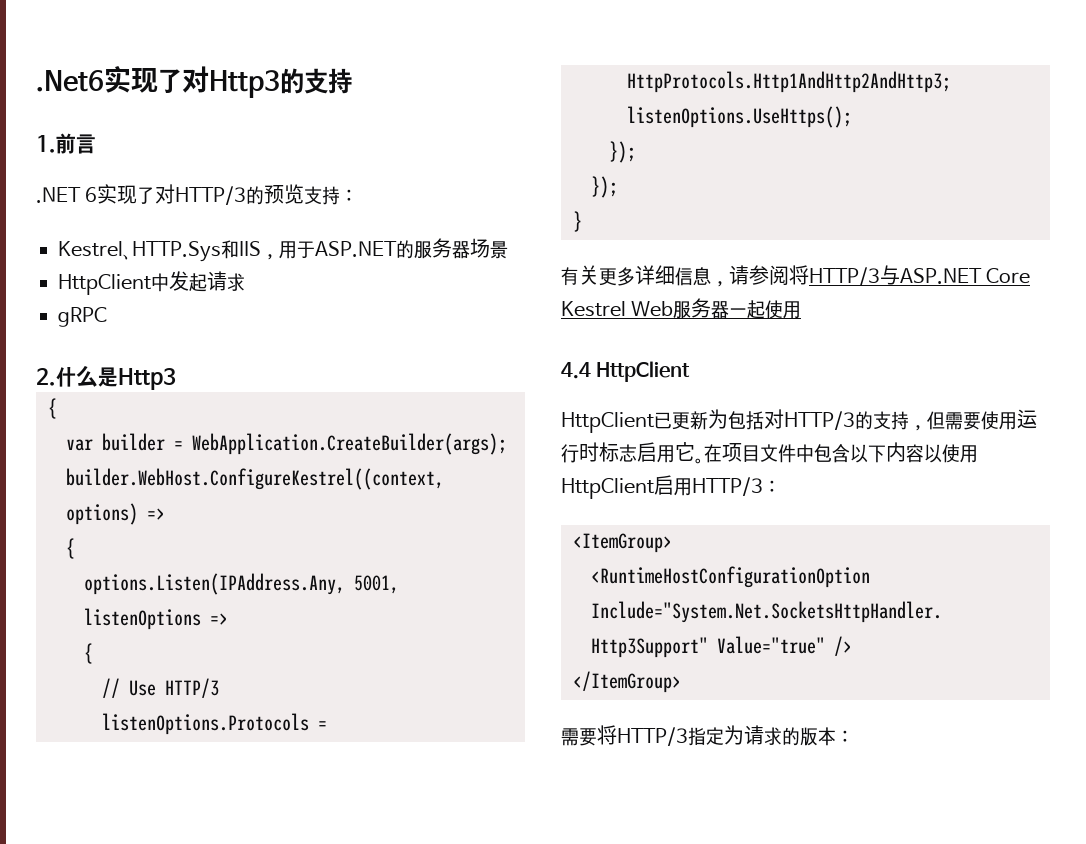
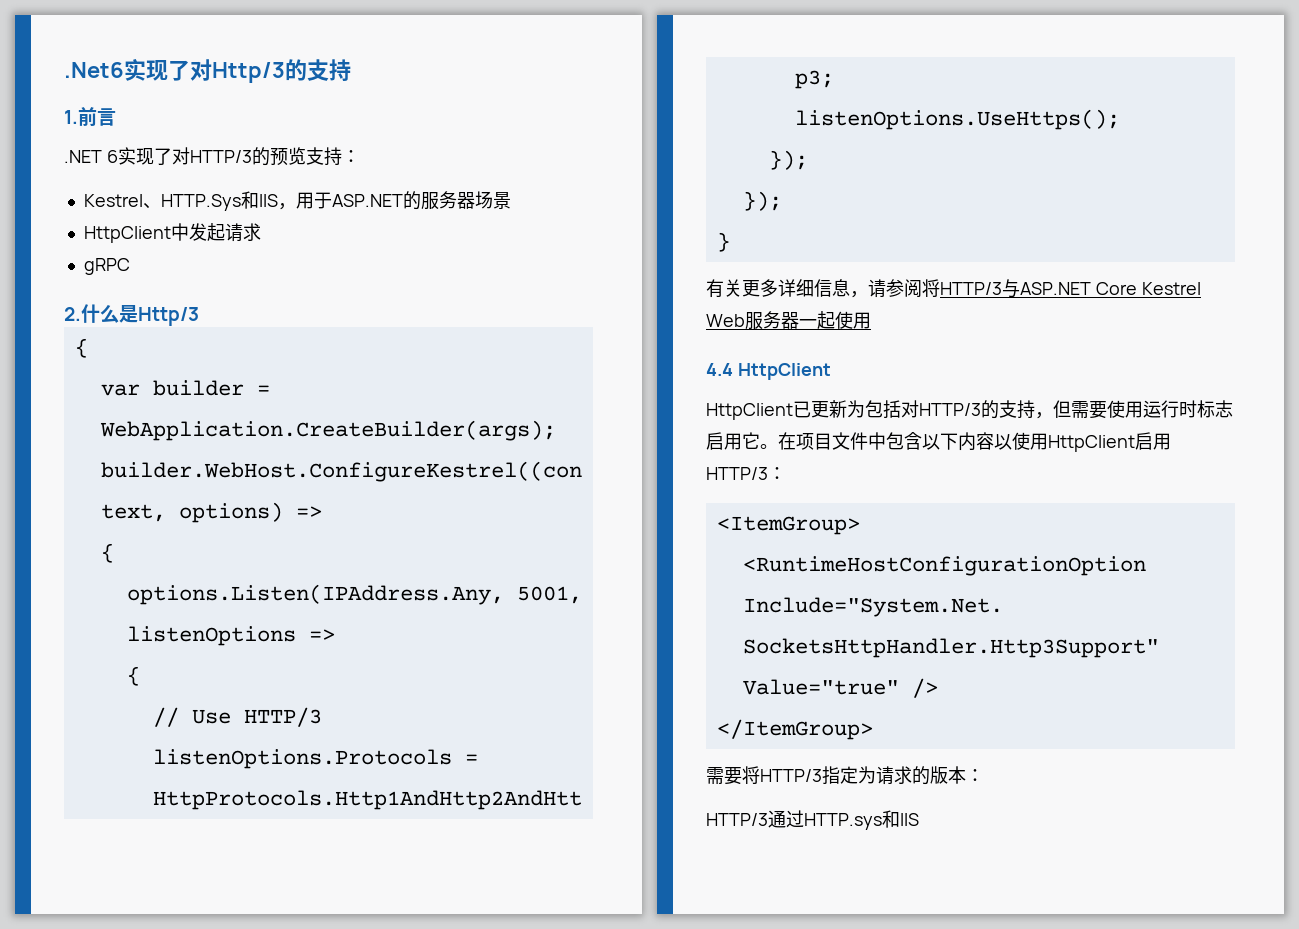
- .Net6实现了对Http3的支持
+ .Net6实现了对Http/3的支持
- 2.什么是Http3
+ 2.什么是Http/3
+ HTTP/3通过HTTP.sys和IIS

